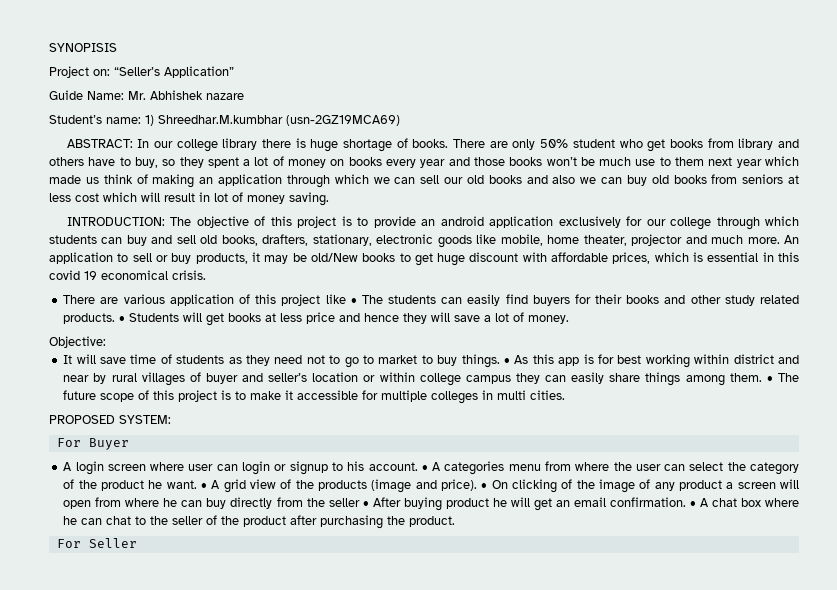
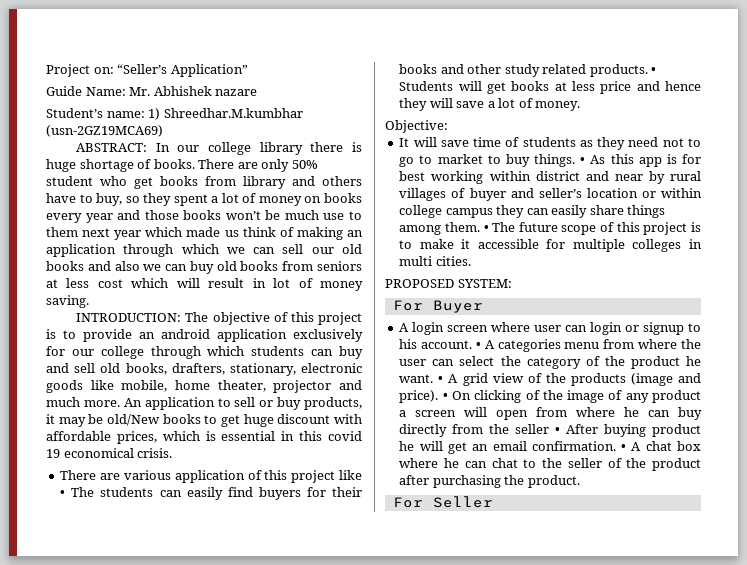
- SYNOPISIS

